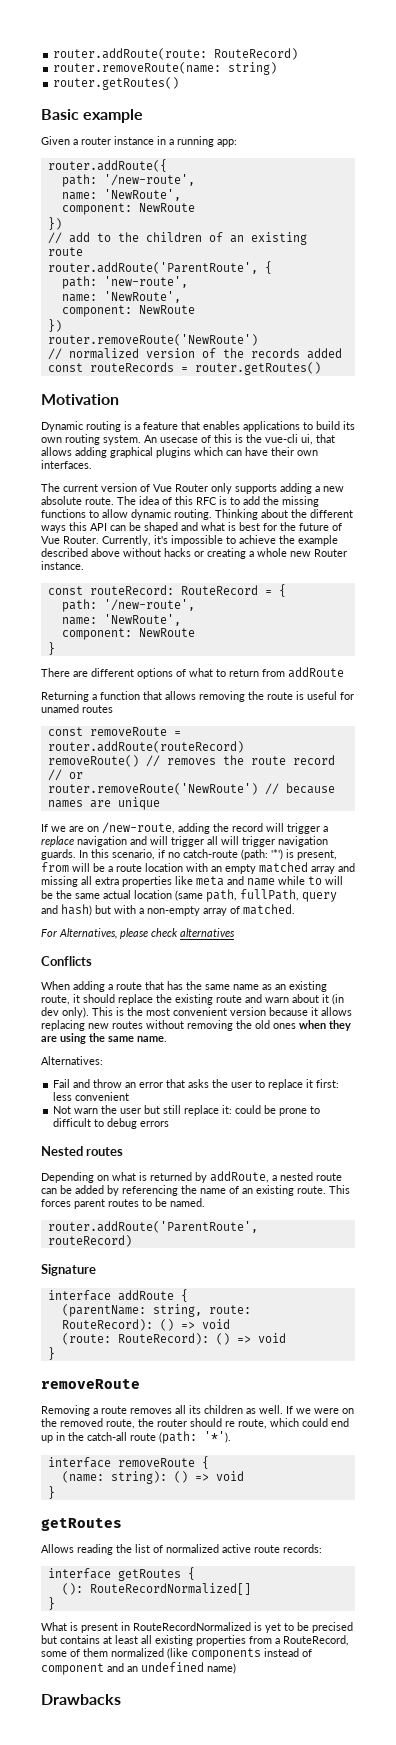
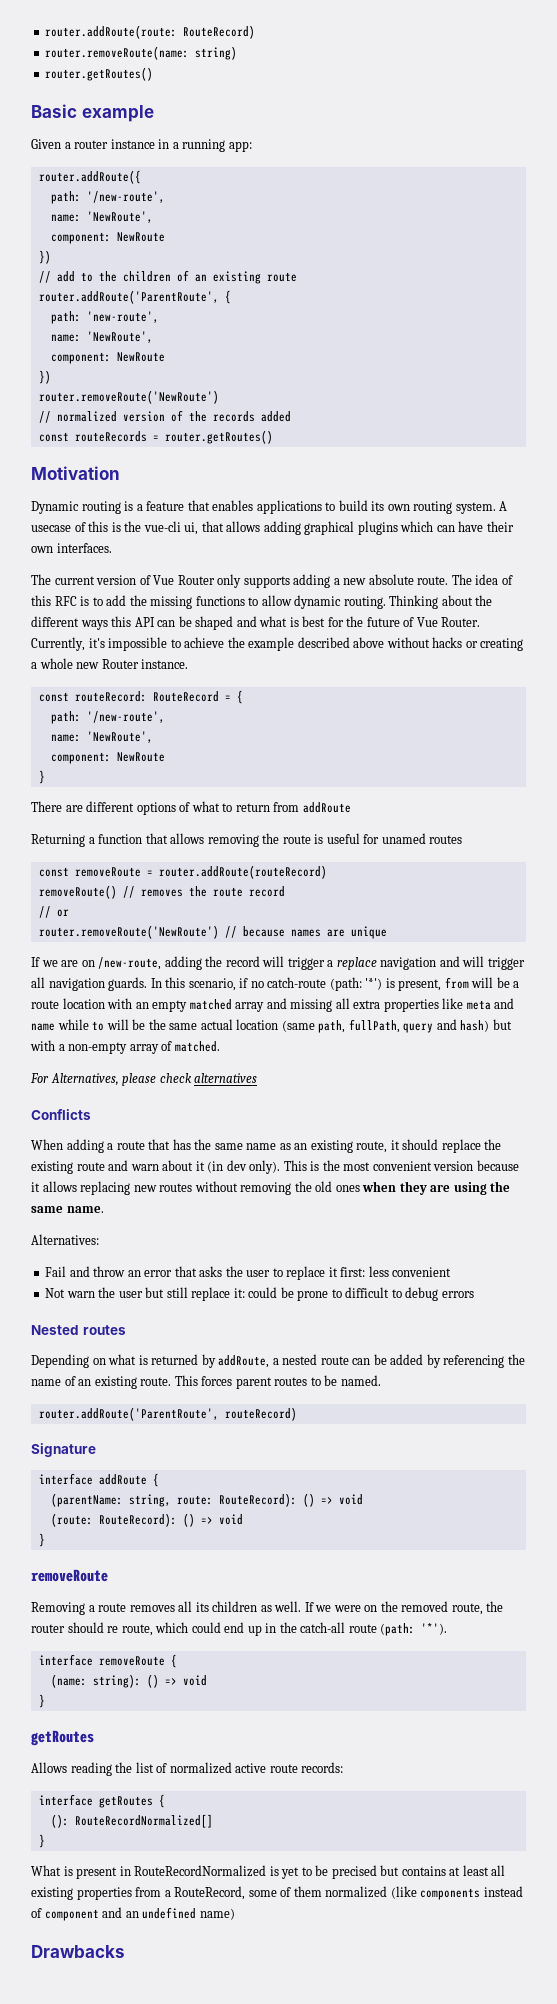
- An usecase of this is the vue-cli ui, that allows adding graphical plugins which can have their own interfaces.
+ A usecase of this is the vue-cli ui, that allows adding graphical plugins which can have their own interfaces.
- If we are on /new-route, adding the record will trigger a replace navigation and will trigger all will trigger navigation guards.
+ If we are on /new-route, adding the record will trigger a replace navigation and will trigger all navigation guards.

